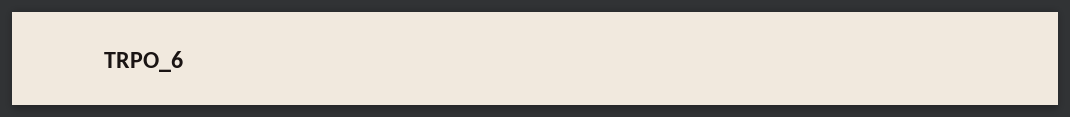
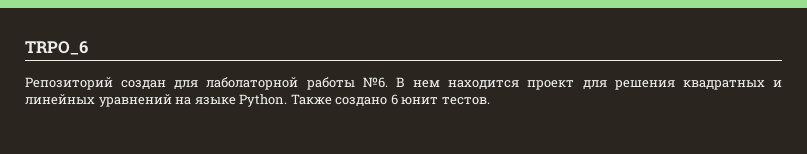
+ Репозиторий создан для лаболаторной работы №6. В нем находится проект для решения квадратных и линейных уравнений на языке Python. Также создано 6 юнит тестов.

